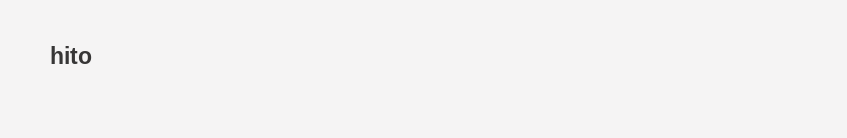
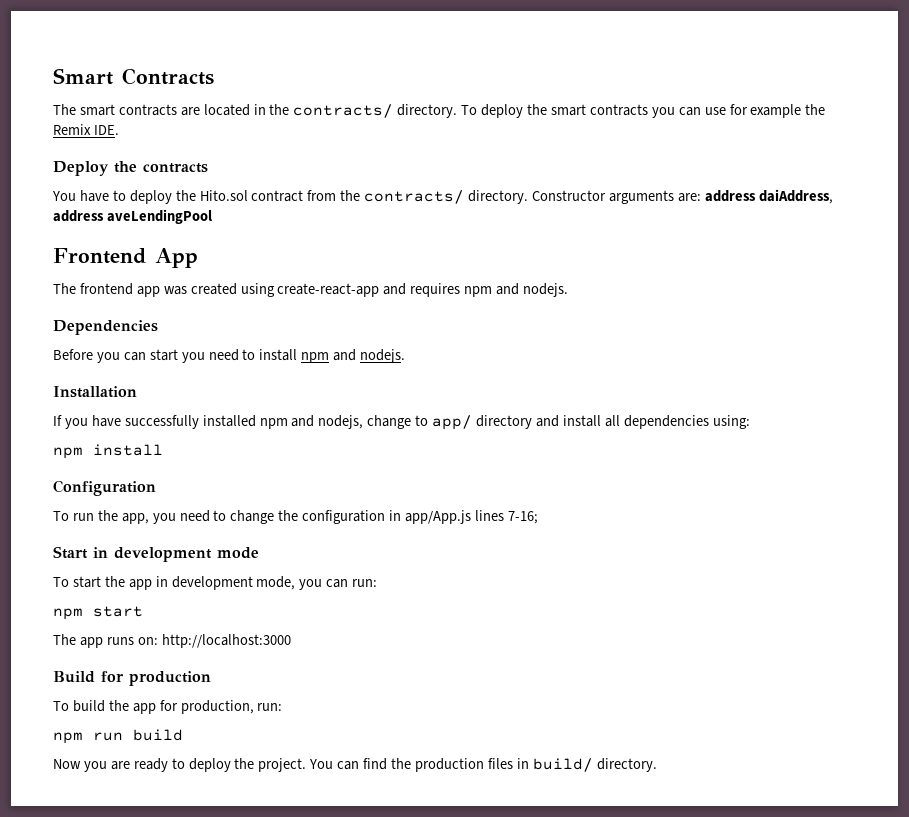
- hito
+ Smart Contracts
+ The smart contracts are located in the contracts/ directory. To deploy the smart contracts you can use for example the Remix IDE.
+ Deploy the contracts
+ You have to deploy the Hito.sol contract from the contracts/ directory. Constructor arguments are: address daiAddress, address aveLendingPool
+ Frontend App
+ The frontend app was created using create-react-app and requires npm and nodejs.
+ Dependencies
+ Before you can start you need to install npm and nodejs.
+ Installation
+ If you have successfully installed npm and nodejs, change to app/ directory and install all dependencies using:
+ npm install
+ Configuration
+ To run the app, you need to change the configuration in app/App.js lines 7-16;
+ Start in development mode
+ To start the app in development mode, you can run:
+ npm start
+ The app runs on: http://localhost:3000
+ Build for production
+ To build the app for production, run:
+ npm run build
+ Now you are ready to deploy the project. You can find the production files in build/ directory.

